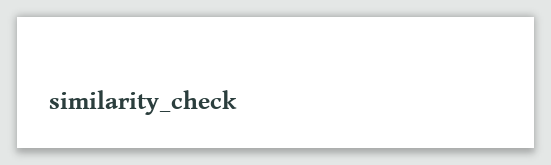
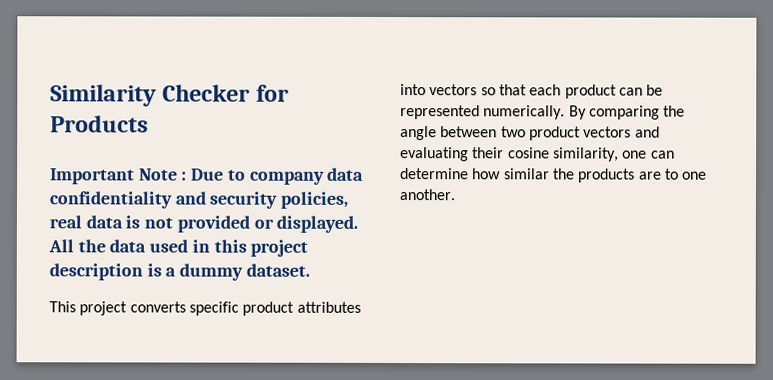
- similarity_check
+ Similarity Checker for Products
+ Important Note : Due to company data confidentiality and security policies, real data is not provided or displayed. All the data used in this project description is a dummy dataset.
+ This project converts specific product attributes into vectors so that each product can be represented numerically. By comparing the angle between two product vectors and evaluating their cosine similarity, one can determine how similar the products are to one another.

